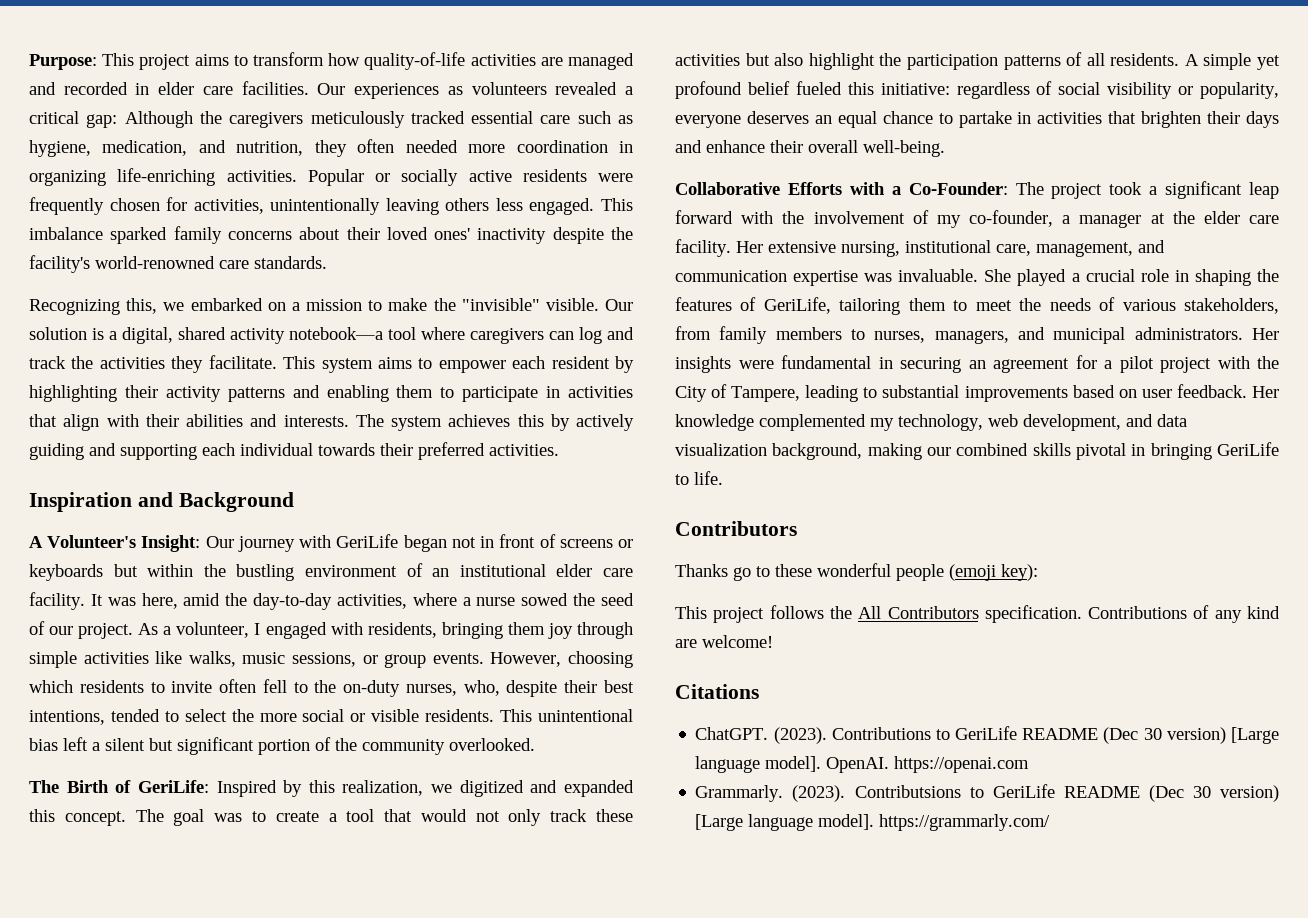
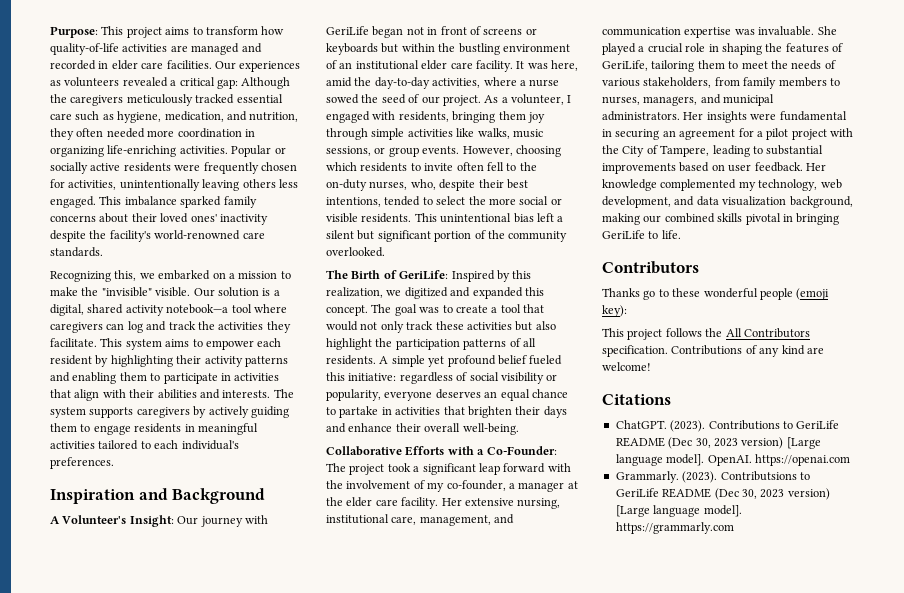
- The system achieves this by actively guiding and supporting each individual towards their preferred activities.
+ The system supports caregivers by actively guiding them to engage residents in meaningful activities tailored to each individual's preferences.
- Contributions to GeriLife README (Dec 30 version) [Large language model].
+ Contributions to GeriLife README (Dec 30, 2023 version) [Large language model].
- Contributsions to GeriLife README (Dec 30 version) [Large language model]. https://grammarly.com/
+ Contributsions to GeriLife README (Dec 30, 2023 version) [Large language model]. https://grammarly.com

